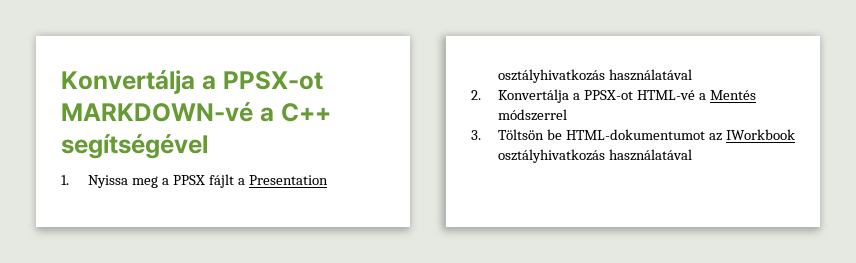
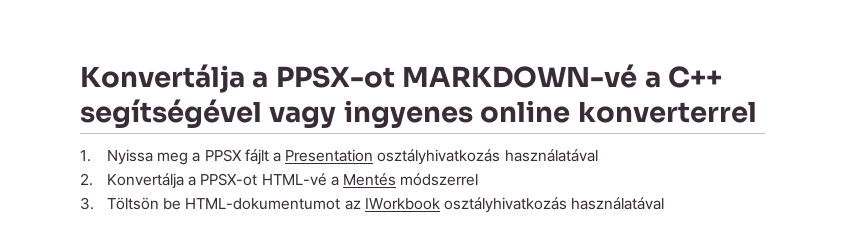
- Konvertálja a PPSX-ot MARKDOWN-vé a C++ segítségével
+ Konvertálja a PPSX-ot MARKDOWN-vé a C++ segítségével vagy ingyenes online konverterrel

